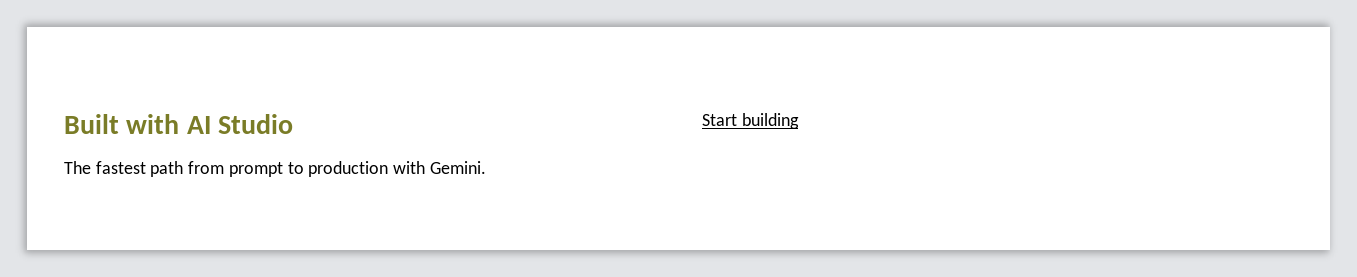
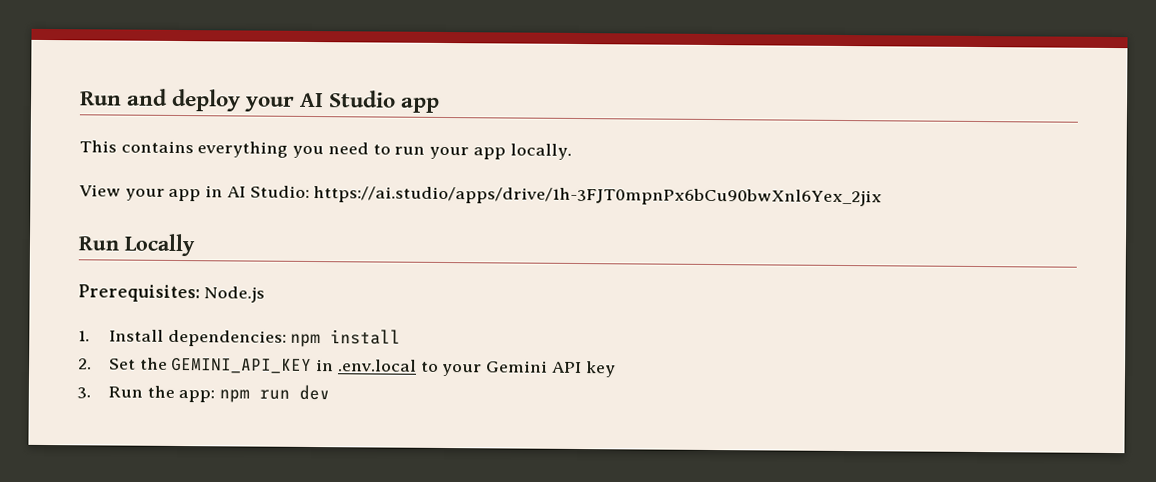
- Built with AI Studio
- The fastest path from prompt to production with Gemini.
- Start building
+ Run and deploy your AI Studio app
+ This contains everything you need to run your app locally.
+ View your app in AI Studio: https://ai.studio/apps/drive/1h-3FJT0mpnPx6bCu90bwXnl6Yex_2jix
+ Run Locally
+ Prerequisites: Node.js
+ 1. Install dependencies: npm install
+ 2. Set the GEMINI_API_KEY in .env.local to your Gemini API key
+ 3. Run the app: npm run dev

